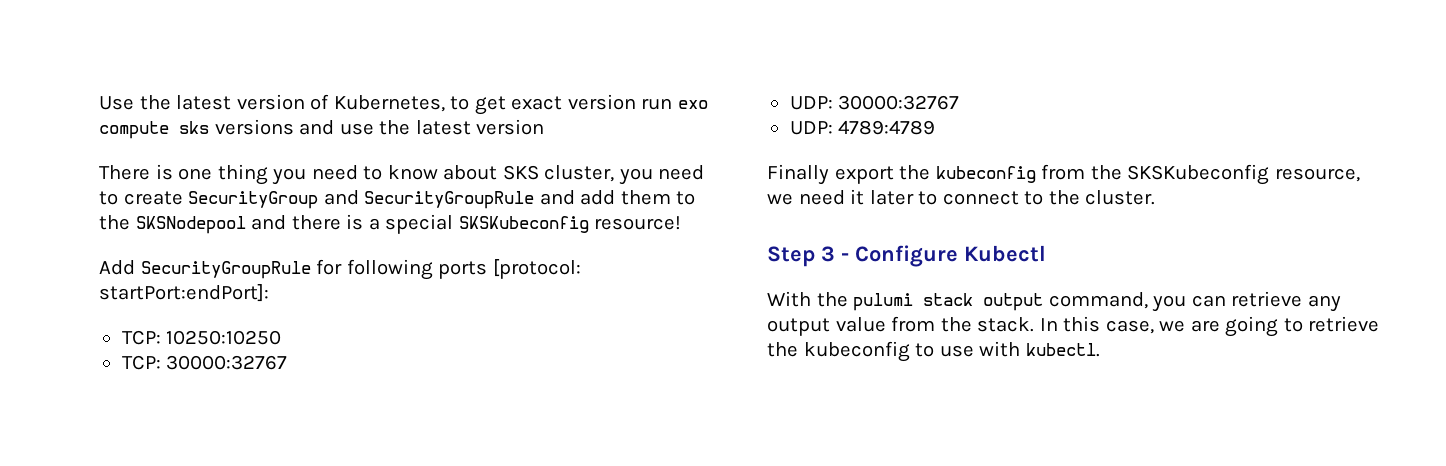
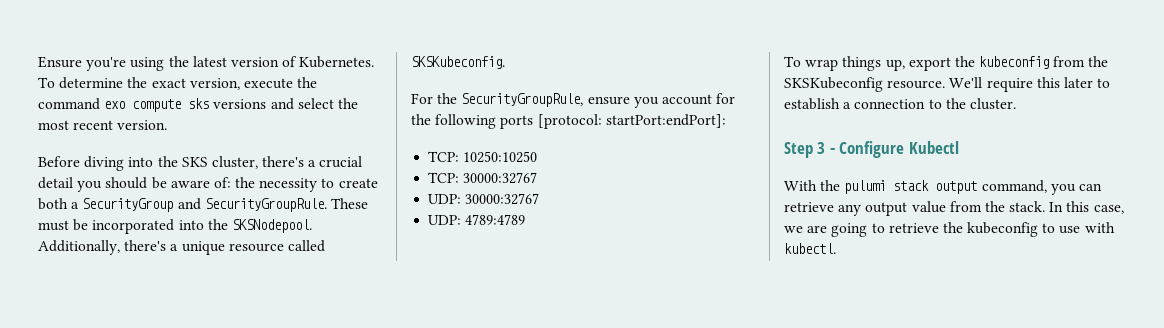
- Use the latest version of Kubernetes, to get exact version run exo compute sks versions and use the latest version
- There is one thing you need to know about SKS cluster, you need to create SecurityGroup and SecurityGroupRule and add them to the SKSNodepool and there is a special SKSKubeconfig resource!
- Add SecurityGroupRule for following ports [protocol: startPort:endPort]:
+ Ensure you're using the latest version of Kubernetes. To determine the exact version, execute the command exo compute sks versions and select the most recent version.
+ Before diving into the SKS cluster, there's a crucial detail you should be aware of: the necessity to create both a SecurityGroup and SecurityGroupRule. These must be incorporated into the SKSNodepool. Additionally, there's a unique resource called SKSKubeconfig.
+ For the SecurityGroupRule, ensure you account for the following ports [protocol: startPort:endPort]:
- Finally export the kubeconfig from the SKSKubeconfig resource, we need it later to connect to the cluster.
+ To wrap things up, export the kubeconfig from the SKSKubeconfig resource. We'll require this later to establish a connection to the cluster.

